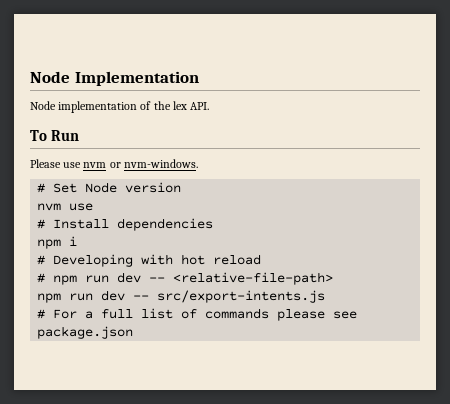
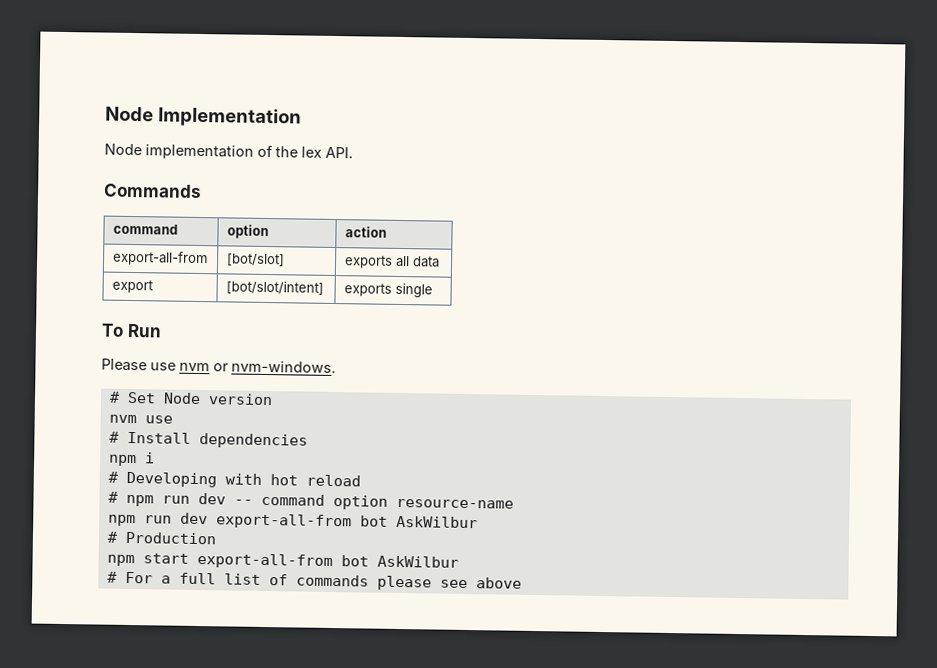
+ Commands
+ command | option | action
+ export-all-from | [bot/slot] | exports all data
+ export | [bot/slot/intent] | exports single
- # npm run dev -- <relative-file-path>
- npm run dev -- src/export-intents.js
+ # npm run dev -- command option resource-name
+ npm run dev export-all-from bot AskWilbur
+ # Production
+ npm start export-all-from bot AskWilbur
- # For a full list of commands please see package.json
+ # For a full list of commands please see above

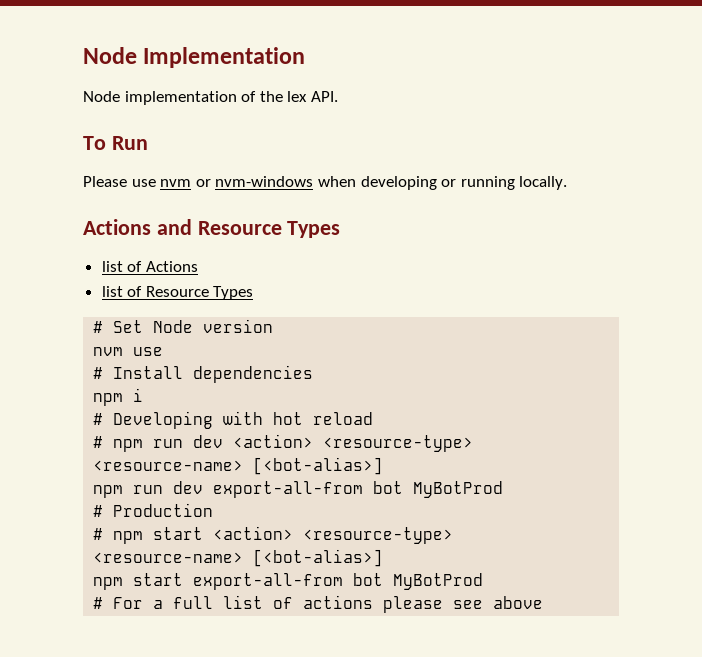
- Commands
- command | option | action
- export-all-from | [bot/slot] | exports all data
- export | [bot/slot/intent] | exports single
- Please use nvm or nvm-windows.
+ Please use nvm or nvm-windows when developing or running locally.
+ Actions and Resource Types
+ list of Actions
+ list of Resource Types
- # npm run dev -- command option resource-name
+ # npm run dev <action> <resource-type> <resource-name> [<bot-alias>]
- npm run dev export-all-from bot AskWilbur
+ npm run dev export-all-from bot MyBotProd
+ # npm start <action> <resource-type> <resource-name> [<bot-alias>]
- npm start export-all-from bot AskWilbur
+ npm start export-all-from bot MyBotProd
- # For a full list of commands please see above
+ # For a full list of actions please see above

